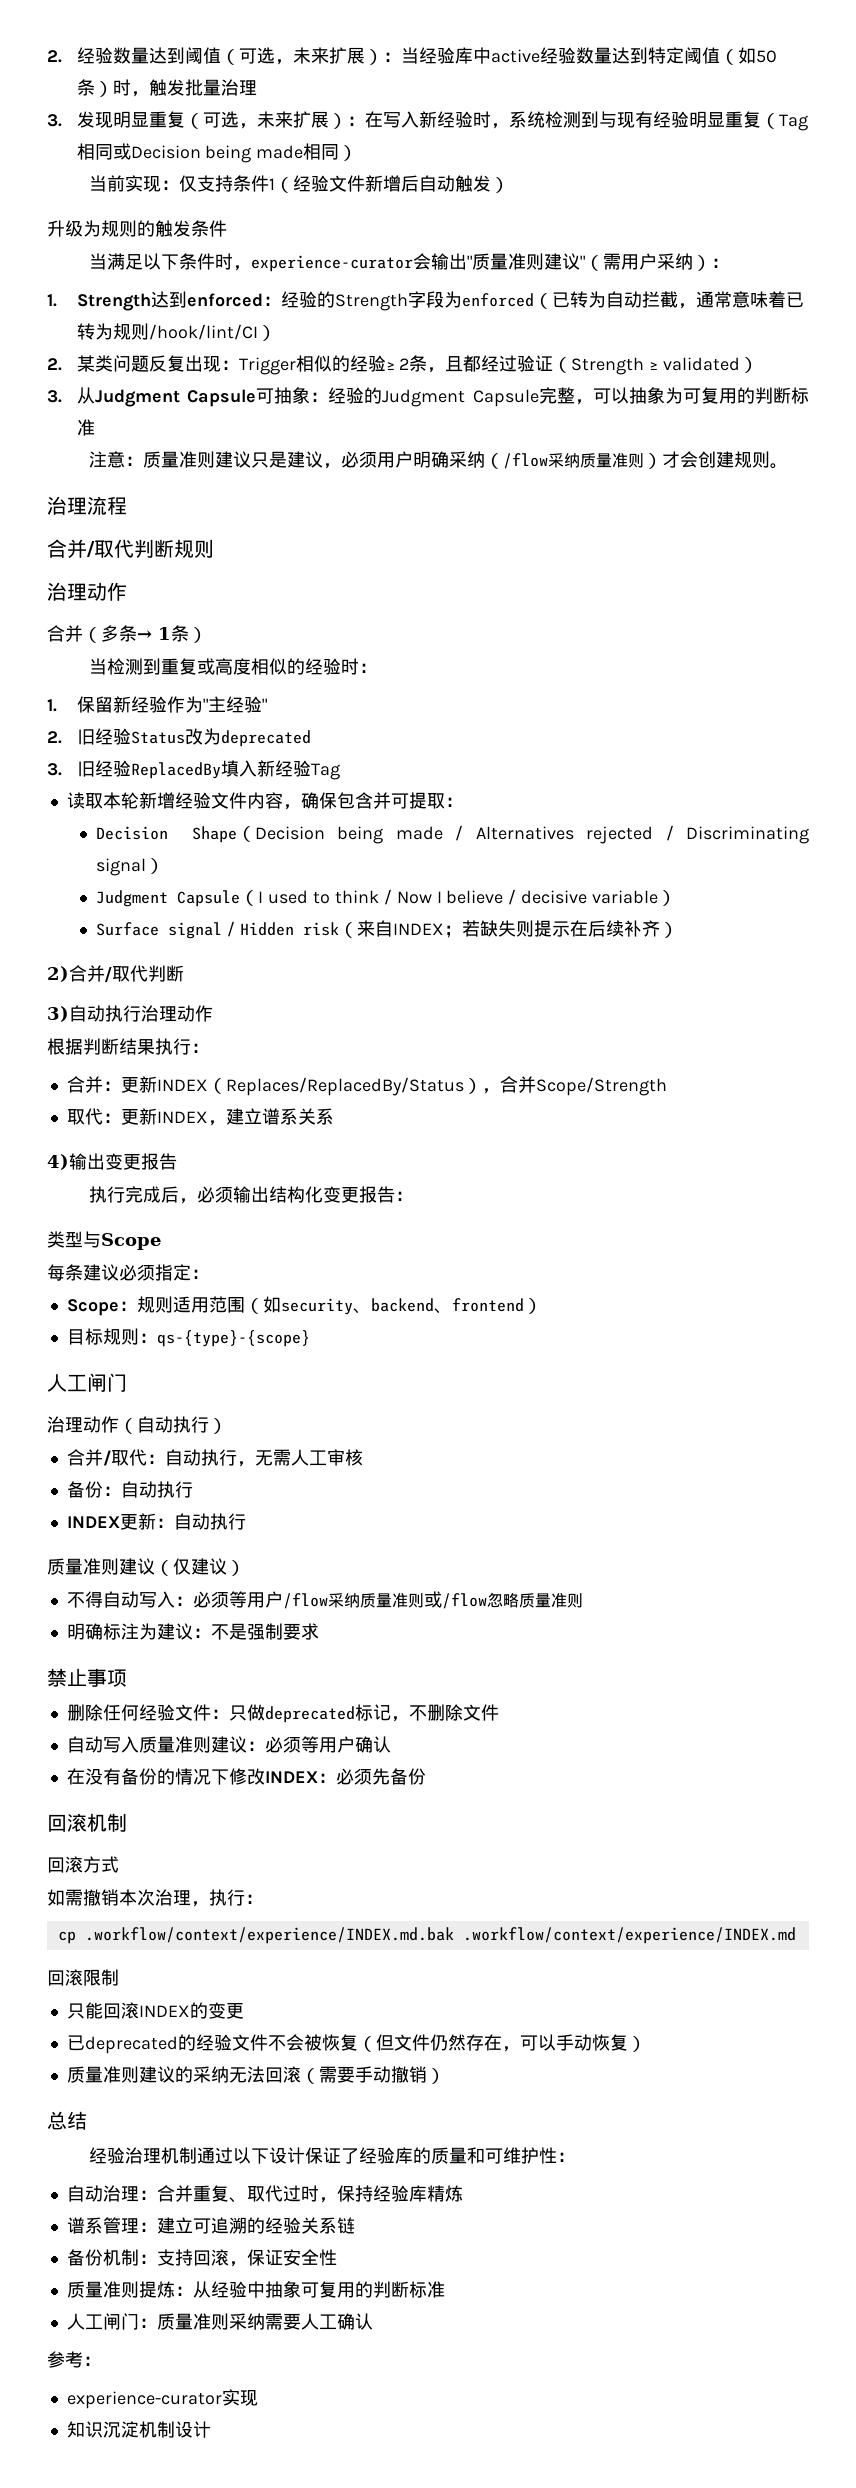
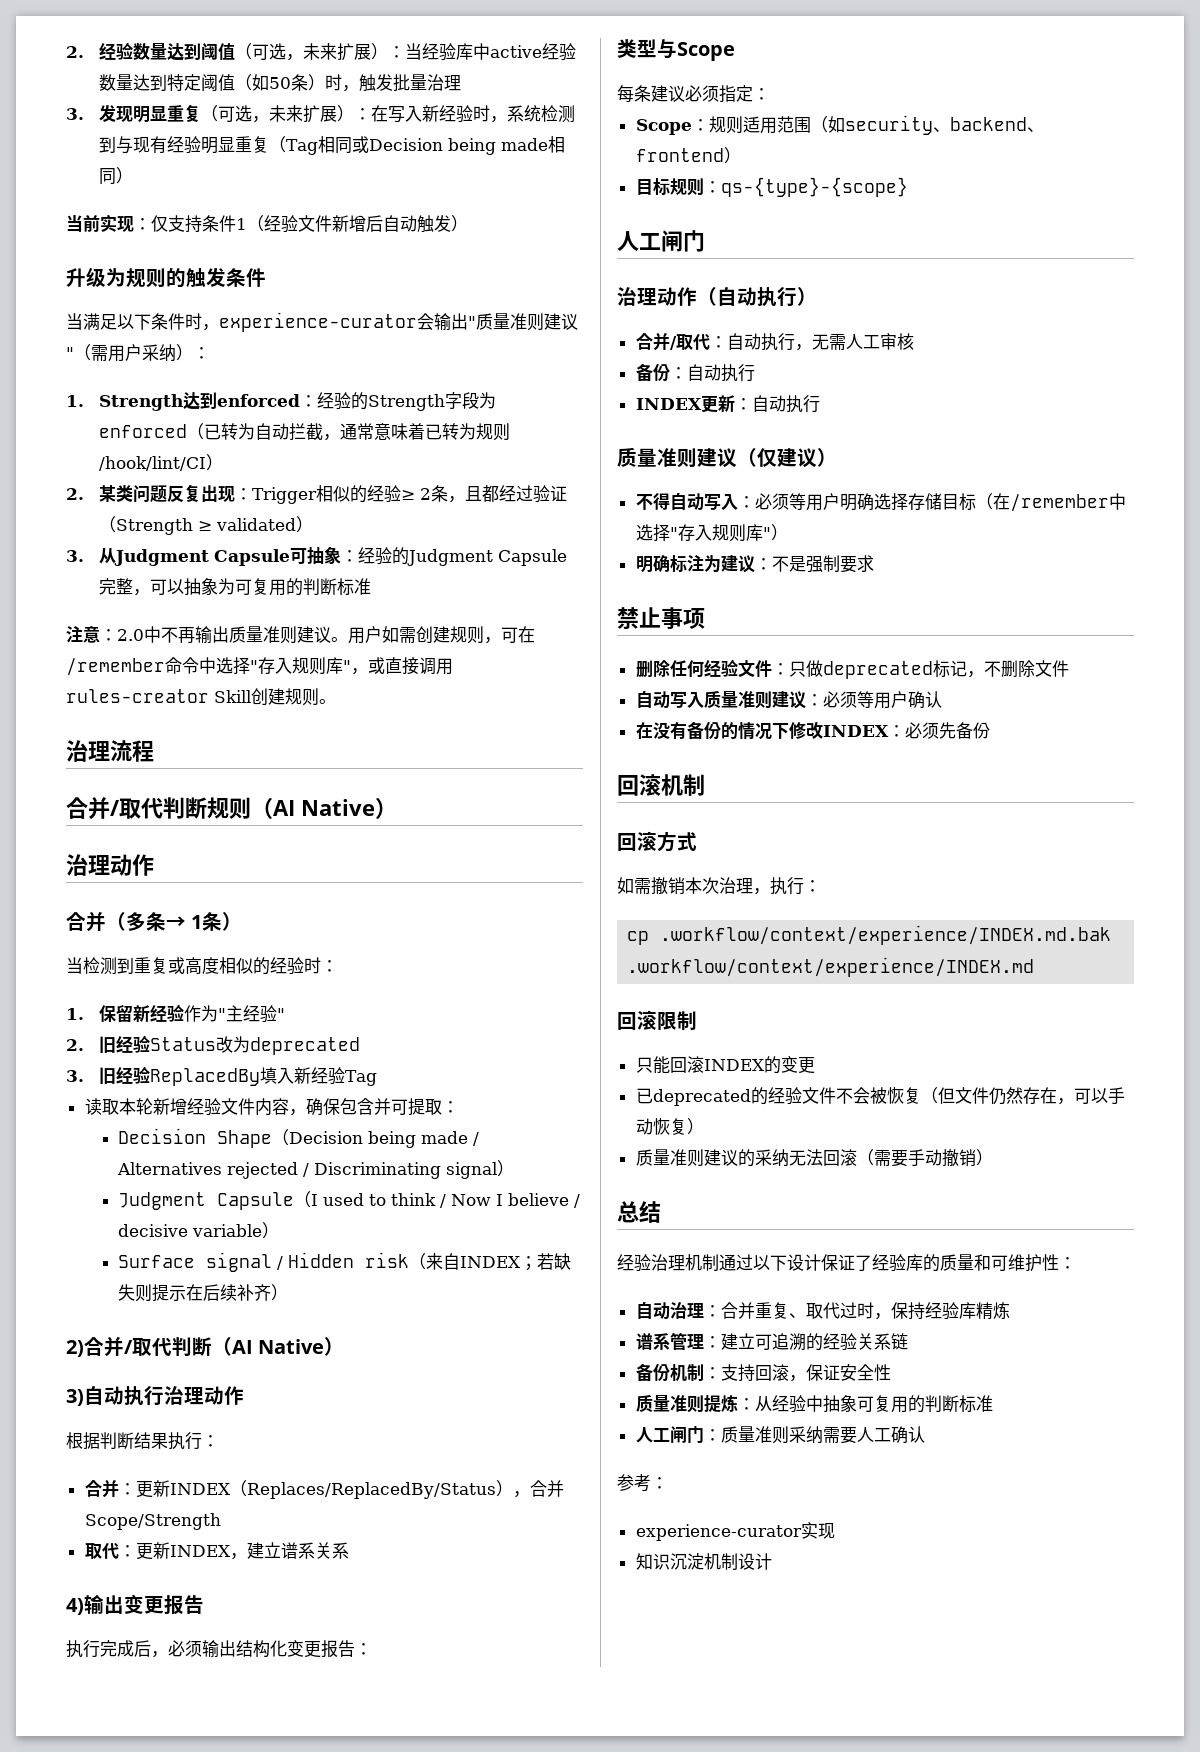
- 注意：质量准则建议只是建议，必须用户明确采纳（/flow采纳质量准则）才会创建规则。
+ 注意：2.0中不再输出质量准则建议。用户如需创建规则，可在/remember命令中选择"存入规则库"，或直接调用rules-creator Skill创建规则。
- 合并/取代判断规则
+ 合并/取代判断规则（AI Native）
- 2)合并/取代判断
+ 2)合并/取代判断（AI Native）
- 不得自动写入：必须等用户/flow采纳质量准则或/flow忽略质量准则
+ 不得自动写入：必须等用户明确选择存储目标（在/remember中选择"存入规则库"）

